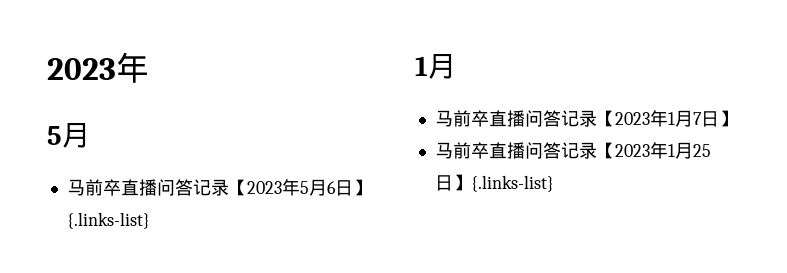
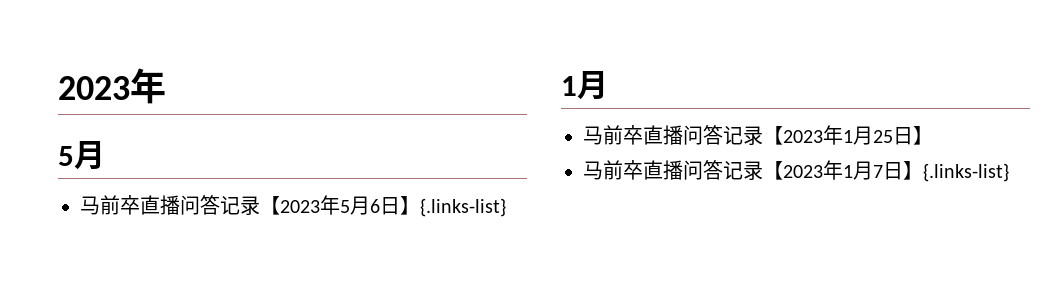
- 马前卒直播问答记录【2023年1月7日】
+ 马前卒直播问答记录【2023年1月25日】
- 马前卒直播问答记录【2023年1月25日】{.links-list}
+ 马前卒直播问答记录【2023年1月7日】{.links-list}

